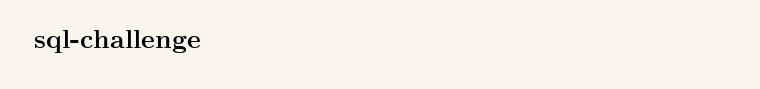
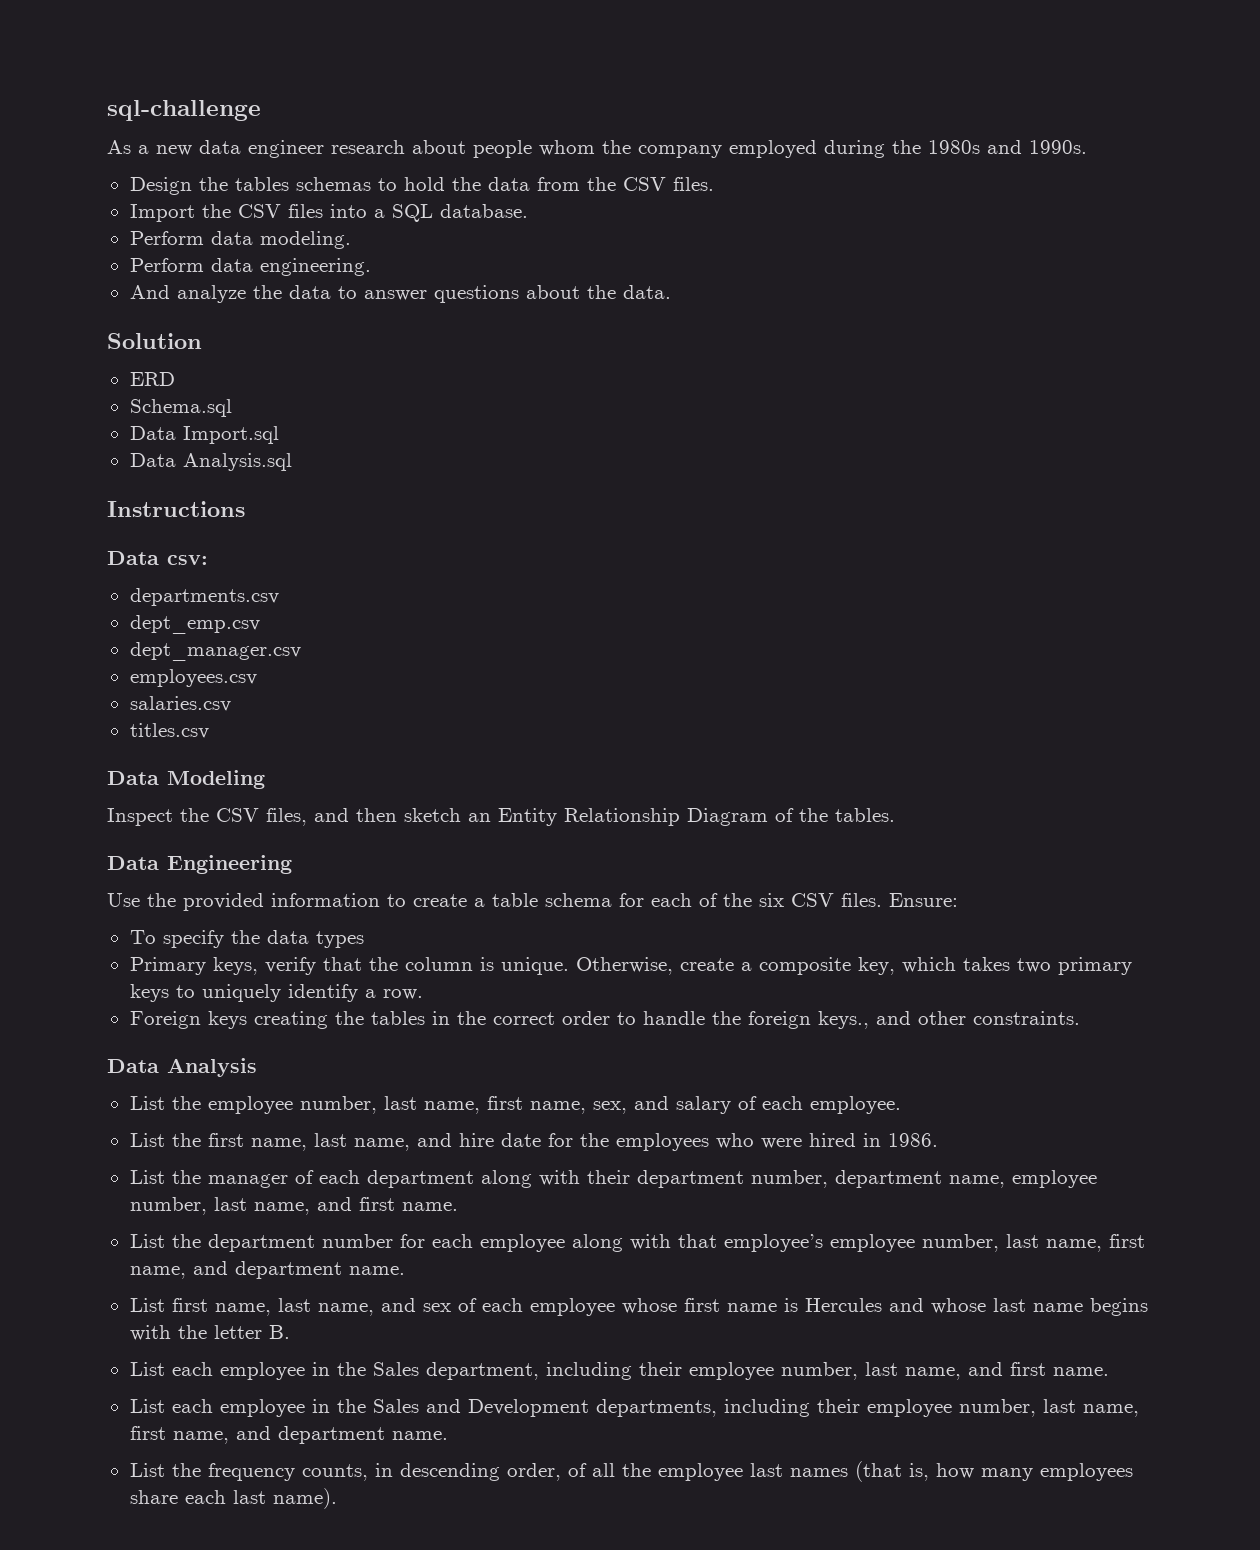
+ As a new data engineer research about people whom the company employed during the 1980s and 1990s.
+ Design the tables schemas to hold the data from the CSV files.
+ Import the CSV files into a SQL database.
+ Perform data modeling.
+ Perform data engineering.
+ And analyze the data to answer questions about the data.
+ Solution
+ ERD
+ Schema.sql
+ Data Import.sql
+ Data Analysis.sql
+ Instructions
+ Data csv:
+ departments.csv
+ dept_emp.csv
+ dept_manager.csv
+ employees.csv
+ salaries.csv
+ titles.csv
+ Data Modeling
+ Inspect the CSV files, and then sketch an Entity Relationship Diagram of the tables.
+ Data Engineering
+ Use the provided information to create a table schema for each of the six CSV files. Ensure:
+ To specify the data types
+ Primary keys, verify that the column is unique. Otherwise, create a composite key, which takes two primary keys to uniquely identify a row.
+ Foreign keys creating the tables in the correct order to handle the foreign keys., and other constraints.
+ Data Analysis
+ List the employee number, last name, first name, sex, and salary of each employee.
+ List the first name, last name, and hire date for the employees who were hired in 1986.
+ List the manager of each department along with their department number, department name, employee number, last name, and first name.
+ List the department number for each employee along with that employee’s employee number, last name, first name, and department name.
+ List first name, last name, and sex of each employee whose first name is Hercules and whose last name begins with the letter B.
+ List each employee in the Sales department, including their employee number, last name, and first name.
+ List each employee in the Sales and Development departments, including their employee number, last name, first name, and department name.
+ List the frequency counts, in descending order, of all the employee last names (that is, how many employees share each last name).

